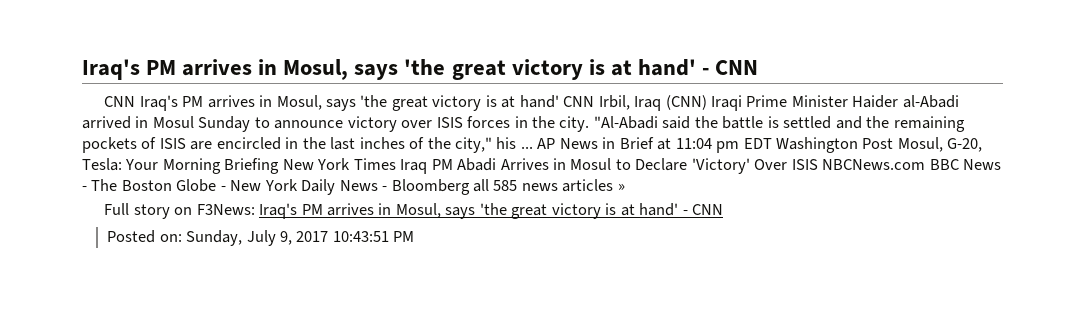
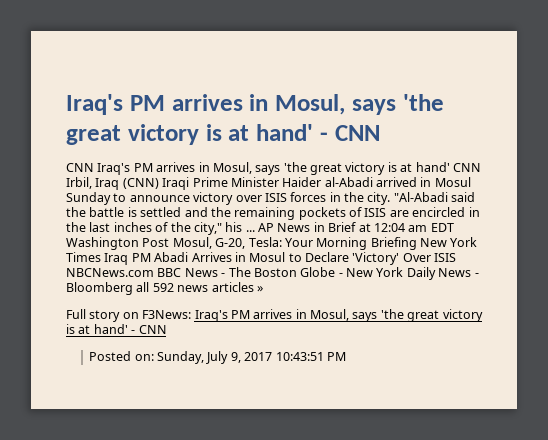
- AP News in Brief at 11:04 pm EDT Washington Post Mosul, G-20, Tesla: Your Morning Briefing New York Times Iraq PM Abadi Arrives in Mosul to Declare 'Victory' Over ISIS NBCNews.com BBC News - The Boston Globe - New York Daily News - Bloomberg all 585 news articles »
+ AP News in Brief at 12:04 am EDT Washington Post Mosul, G-20, Tesla: Your Morning Briefing New York Times Iraq PM Abadi Arrives in Mosul to Declare 'Victory' Over ISIS NBCNews.com BBC News - The Boston Globe - New York Daily News - Bloomberg all 592 news articles »

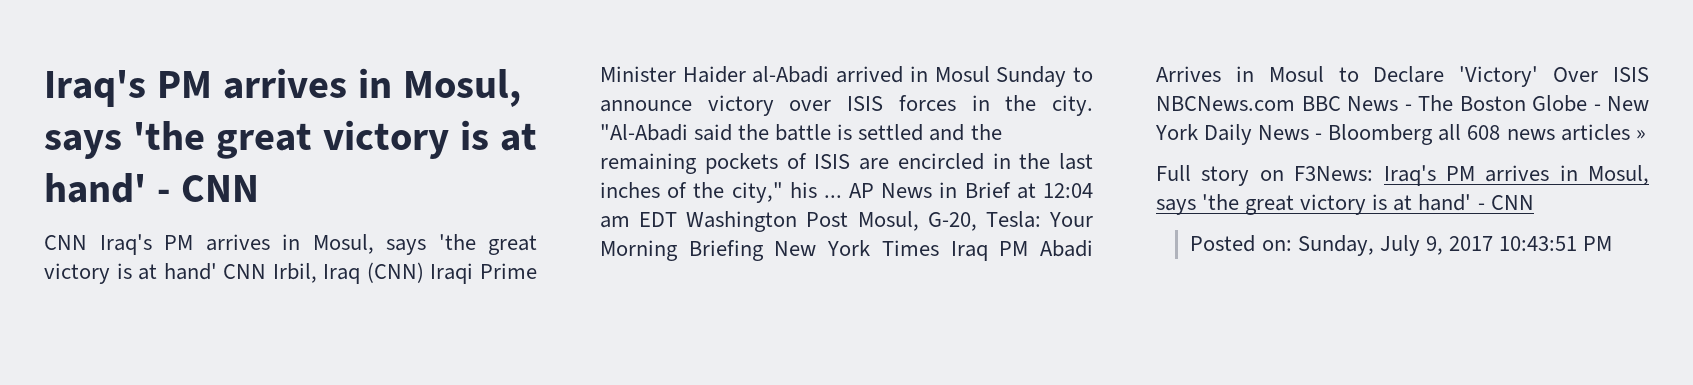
- AP News in Brief at 12:04 am EDT Washington Post Mosul, G-20, Tesla: Your Morning Briefing New York Times Iraq PM Abadi Arrives in Mosul to Declare 'Victory' Over ISIS NBCNews.com BBC News - The Boston Globe - New York Daily News - Bloomberg all 592 news articles »
+ AP News in Brief at 12:04 am EDT Washington Post Mosul, G-20, Tesla: Your Morning Briefing New York Times Iraq PM Abadi Arrives in Mosul to Declare 'Victory' Over ISIS NBCNews.com BBC News - The Boston Globe - New York Daily News - Bloomberg all 608 news articles »

